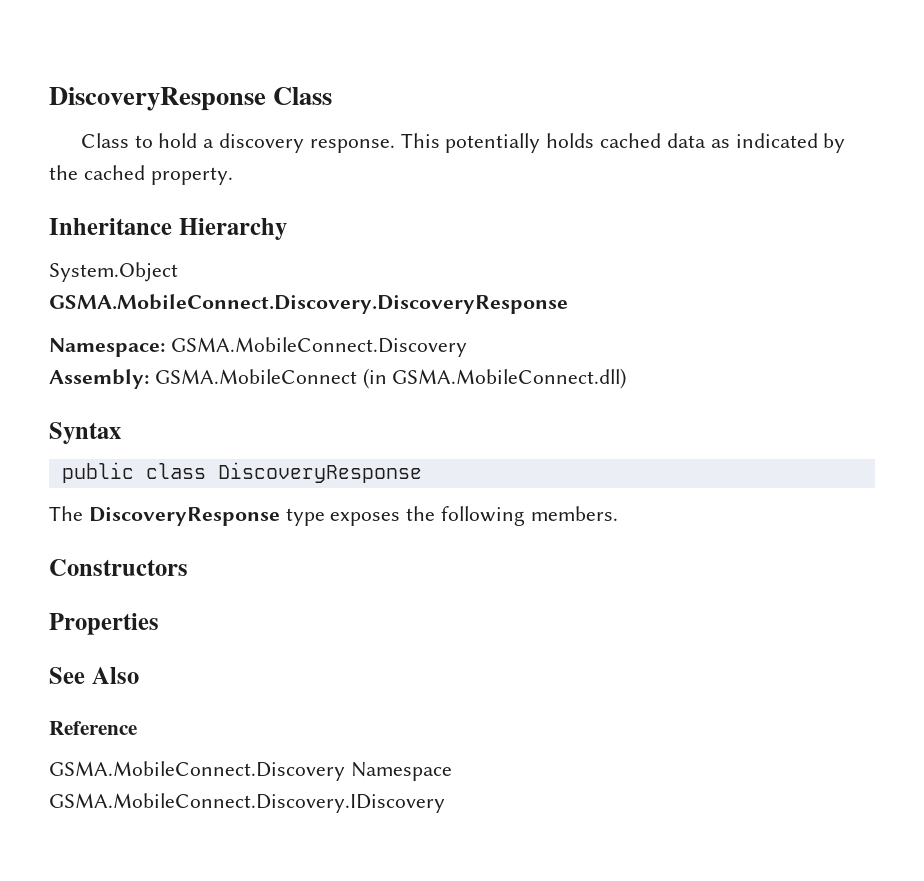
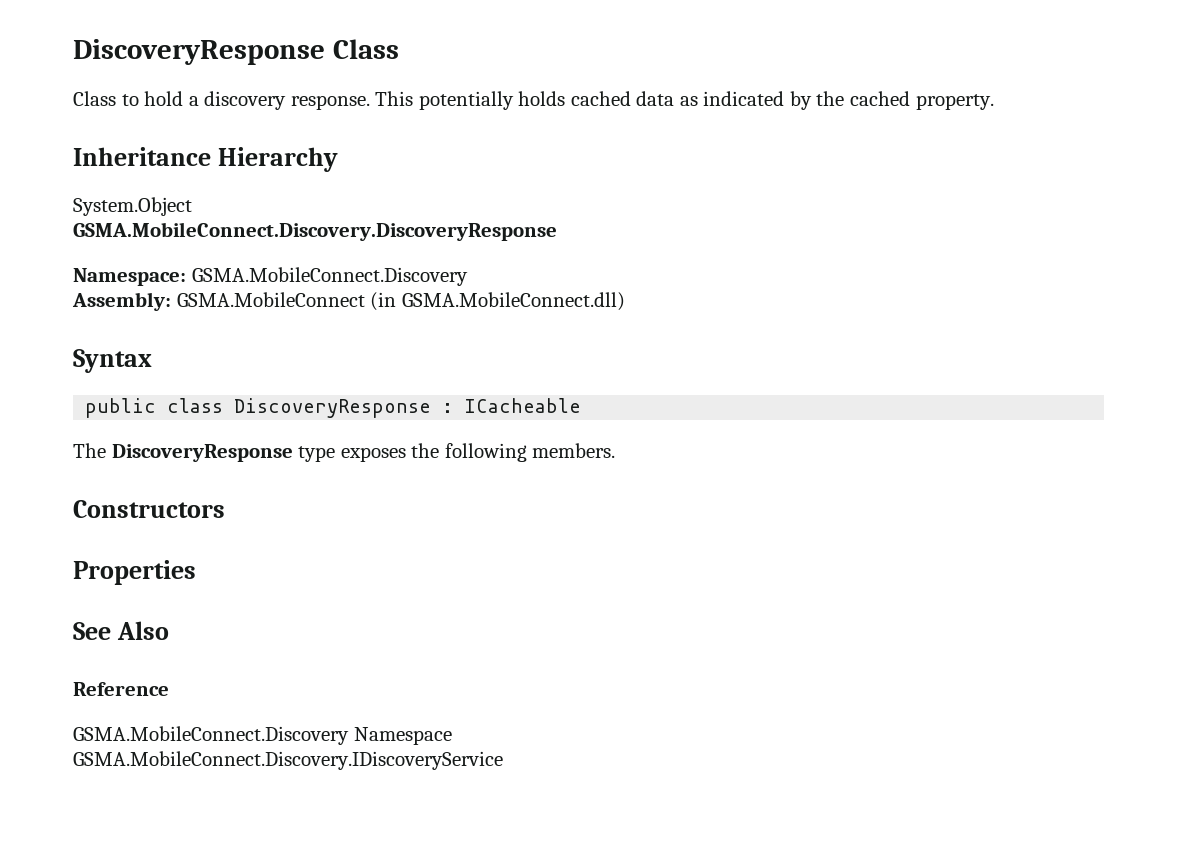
- public class DiscoveryResponse
+ public class DiscoveryResponse : ICacheable
- GSMA.MobileConnect.Discovery.IDiscovery
+ GSMA.MobileConnect.Discovery.IDiscoveryService

